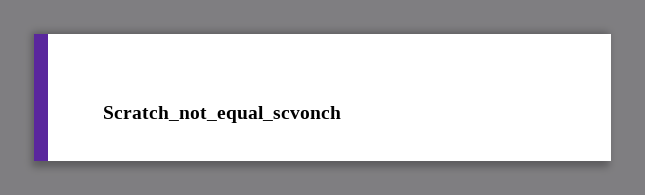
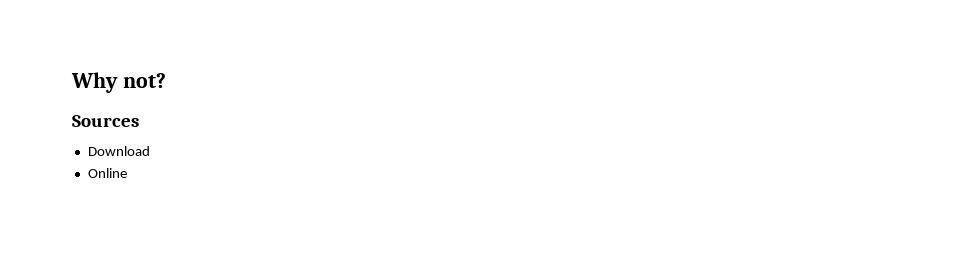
- Scratch_not_equal_scvonch
+ Why not?
+ Sources
+ Download
+ Online

